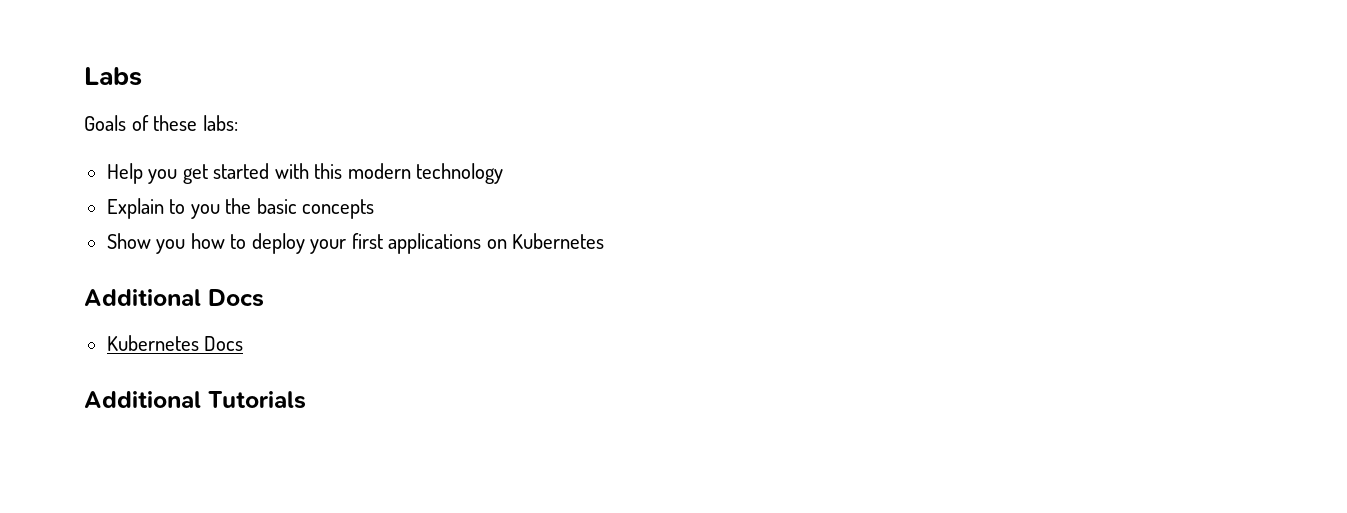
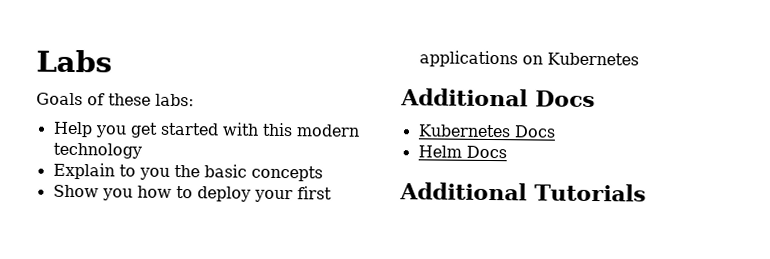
+ Helm Docs

